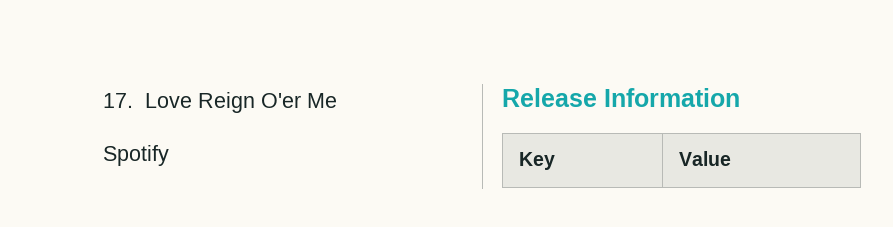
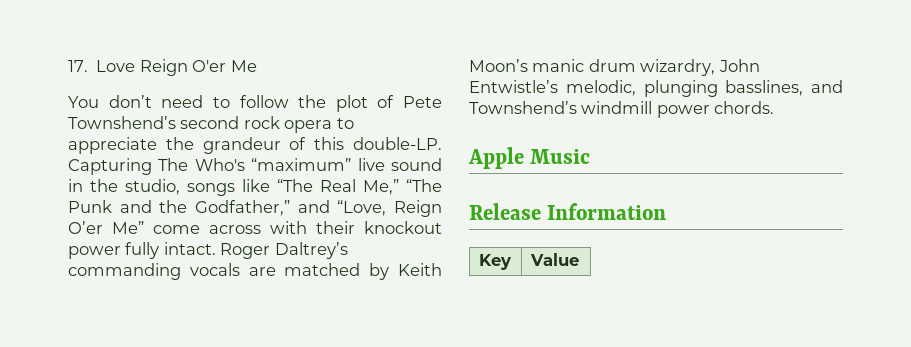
- Spotify
+ You don’t need to follow the plot of Pete Townshend’s second rock opera to appreciate the grandeur of this double-LP. Capturing The Who's “maximum” live sound in the studio, songs like “The Real Me,” “The Punk and the Godfather,” and “Love, Reign O’er Me” come across with their knockout power fully intact. Roger Daltrey’s commanding vocals are matched by Keith Moon’s manic drum wizardry, John Entwistle’s melodic, plunging basslines, and Townshend’s windmill power chords.
+ Apple Music

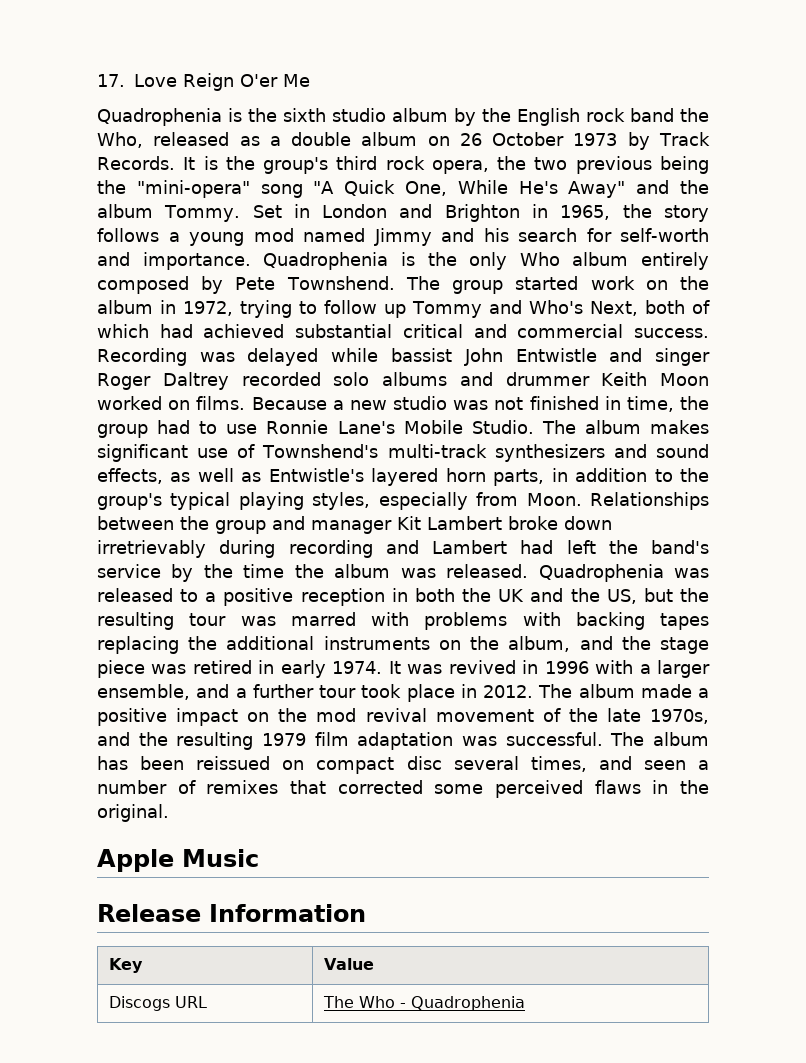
- You don’t need to follow the plot of Pete Townshend’s second rock opera to appreciate the grandeur of this double-LP. Capturing The Who's “maximum” live sound in the studio, songs like “The Real Me,” “The Punk and the Godfather,” and “Love, Reign O’er Me” come across with their knockout power fully intact. Roger Daltrey’s commanding vocals are matched by Keith Moon’s manic drum wizardry, John Entwistle’s melodic, plunging basslines, and Townshend’s windmill power chords.
+ Quadrophenia is the sixth studio album by the English rock band the Who, released as a double album on 26 October 1973 by Track Records. It is the group's third rock opera, the two previous being the "mini-opera" song "A Quick One, While He's Away" and the album Tommy. Set in London and Brighton in 1965, the story follows a young mod named Jimmy and his search for self-worth and importance. Quadrophenia is the only Who album entirely composed by Pete Townshend. The group started work on the album in 1972, trying to follow up Tommy and Who's Next, both of which had achieved substantial critical and commercial success. Recording was delayed while bassist John Entwistle and singer Roger Daltrey recorded solo albums and drummer Keith Moon worked on films. Because a new studio was not finished in time, the group had to use Ronnie Lane's Mobile Studio. The album makes significant use of Townshend's multi-track synthesizers and sound effects, as well as Entwistle's layered horn parts, in addition to the group's typical playing styles, especially from Moon. Relationships between the group and manager Kit Lambert broke down irretrievably during recording and Lambert had left the band's service by the time the album was released. Quadrophenia was released to a positive reception in both the UK and the US, but the resulting tour was marred with problems with backing tapes replacing the additional instruments on the album, and the stage piece was retired in early 1974. It was revived in 1996 with a larger ensemble, and a further tour took place in 2012. The album made a positive impact on the mod revival movement of the late 1970s, and the resulting 1979 film adaptation was successful. The album has been reissued on compact disc several times, and seen a number of remixes that corrected some perceived flaws in the original.
+ Discogs URL | The Who - Quadrophenia

